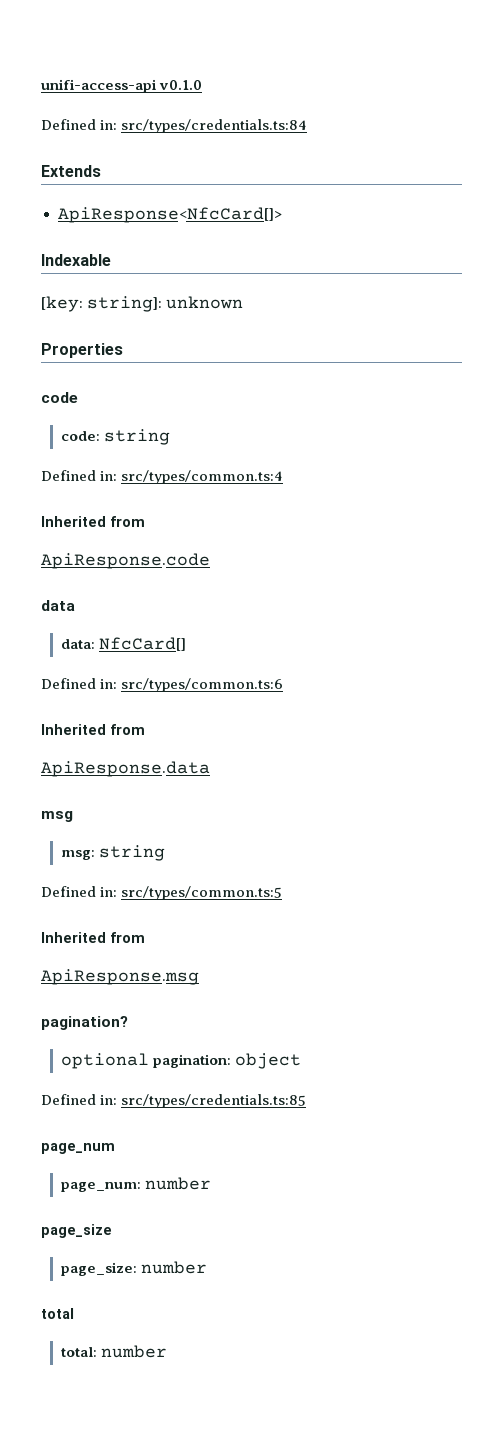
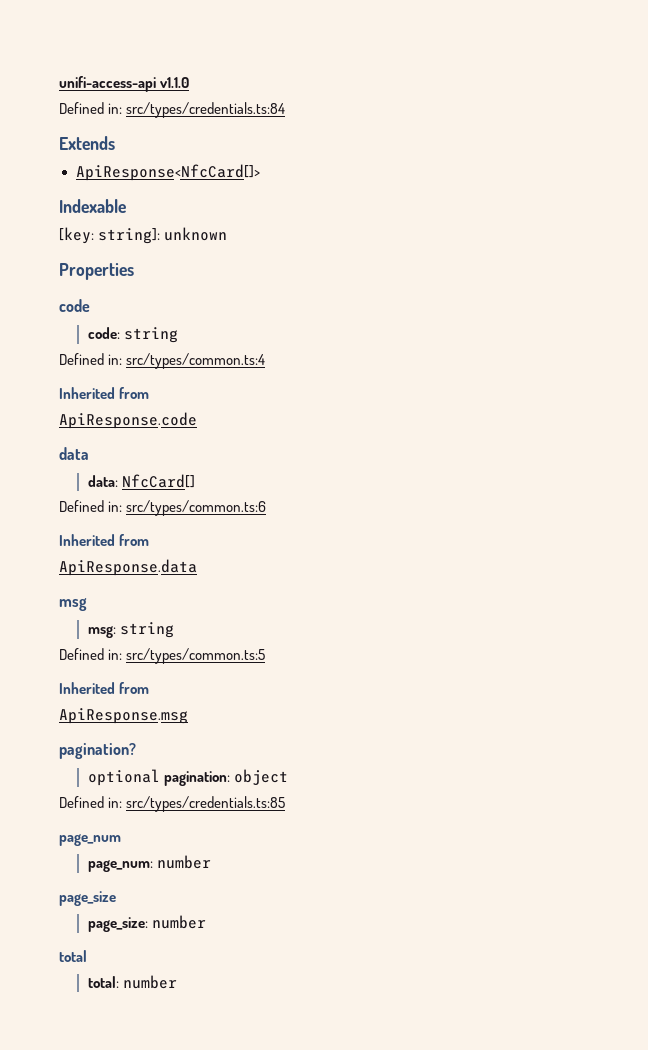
- unifi-access-api v0.1.0
+ unifi-access-api v1.1.0

